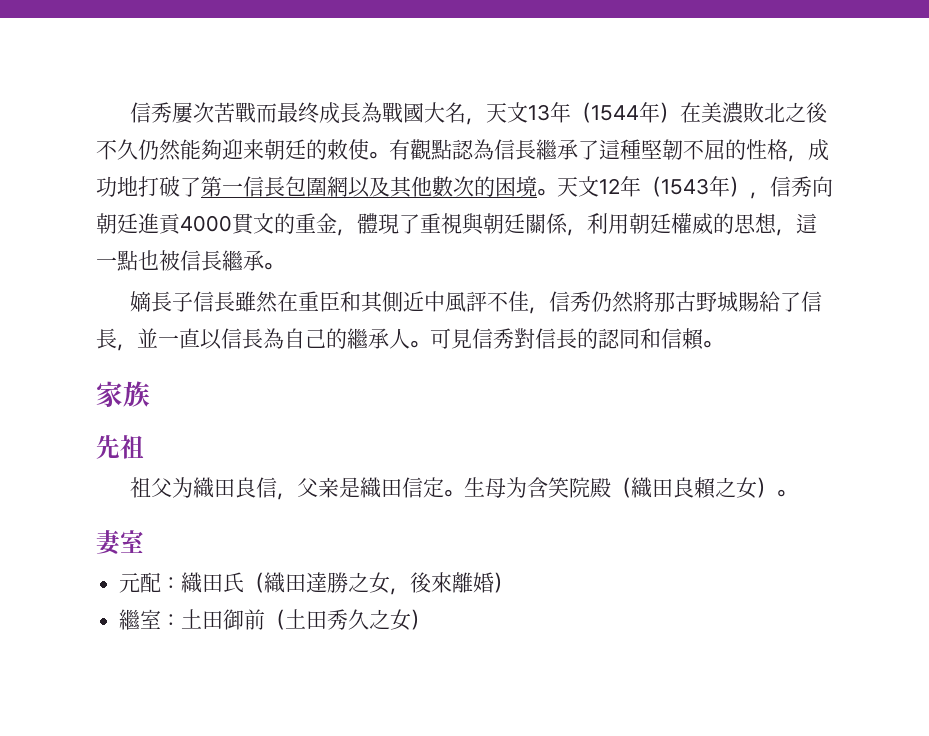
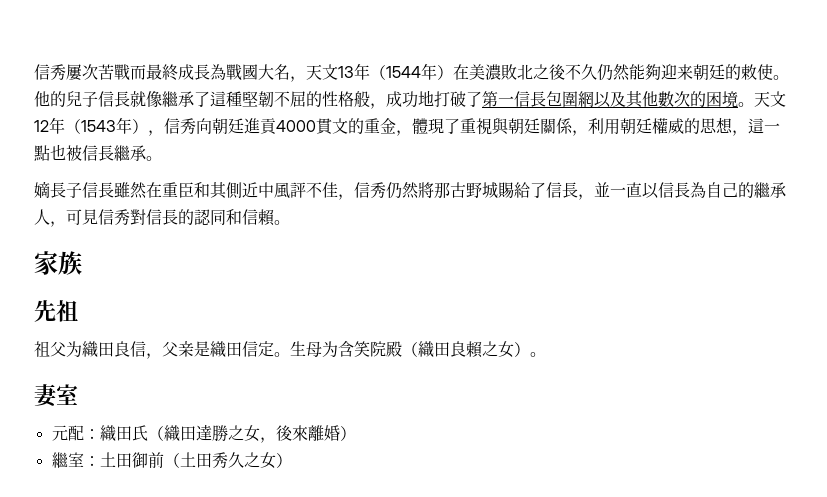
- 信秀屢次苦戰而最终成長為戰國大名，天文13年（1544年）在美濃敗北之後不久仍然能夠迎来朝廷的敕使。
+ 信秀屢次苦戰而最終成長為戰國大名，天文13年（1544年）在美濃敗北之後不久仍然能夠迎来朝廷的敕使。
- 有觀點認為信長繼承了這種堅韌不屈的性格，成功地打破了第一信長包圍網以及其他數次的困境。
+ 他的兒子信長就像繼承了這種堅韌不屈的性格般，成功地打破了第一信長包圍網以及其他數次的困境。
- 嫡長子信長雖然在重臣和其側近中風評不佳，信秀仍然將那古野城賜給了信長，並一直以信長為自己的繼承人。可見信秀對信長的認同和信賴。
+ 嫡長子信長雖然在重臣和其側近中風評不佳，信秀仍然將那古野城賜給了信長，並一直以信長為自己的繼承人，可見信秀對信長的認同和信賴。

